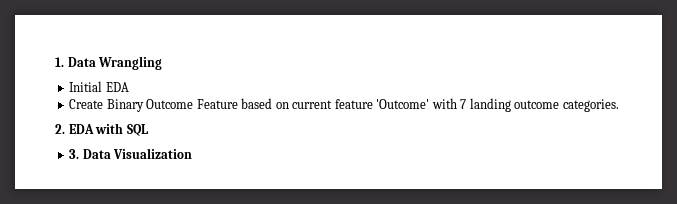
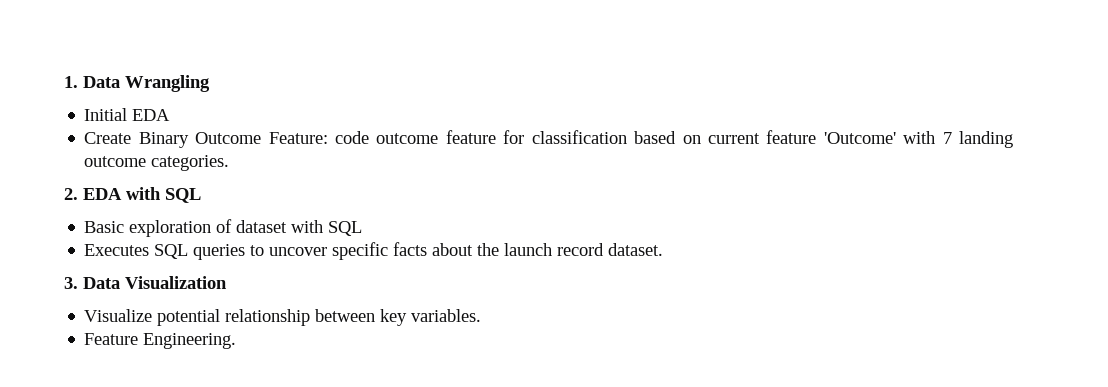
- Create Binary Outcome Feature based on current feature 'Outcome' with 7 landing outcome categories.
+ Create Binary Outcome Feature: code outcome feature for classification based on current feature 'Outcome' with 7 landing outcome categories.
+ Basic exploration of dataset with SQL
+ Executes SQL queries to uncover specific facts about the launch record dataset.
  3. Data Visualization
+ Visualize potential relationship between key variables.
+ Feature Engineering.

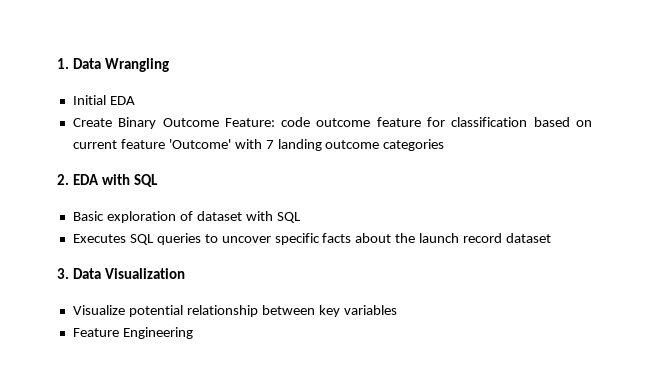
- Create Binary Outcome Feature: code outcome feature for classification based on current feature 'Outcome' with 7 landing outcome categories.
+ Create Binary Outcome Feature: code outcome feature for classification based on current feature 'Outcome' with 7 landing outcome categories
- Executes SQL queries to uncover specific facts about the launch record dataset.
+ Executes SQL queries to uncover specific facts about the launch record dataset
- Visualize potential relationship between key variables.
+ Visualize potential relationship between key variables
- Feature Engineering.
+ Feature Engineering

